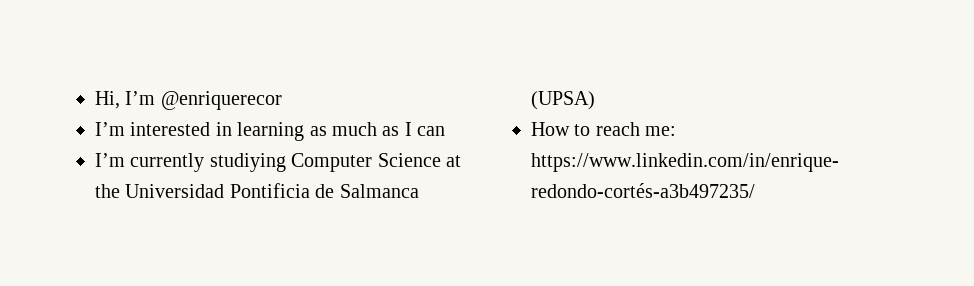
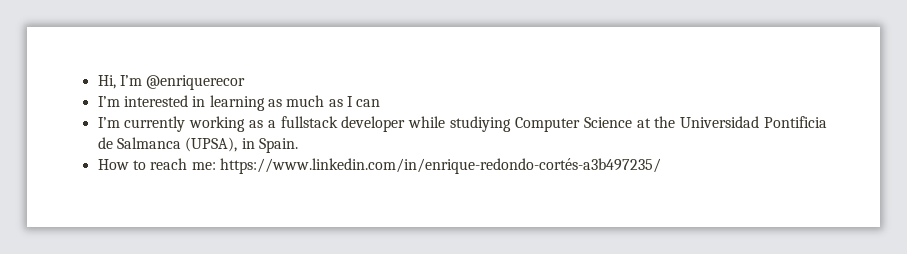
- I’m currently studiying Computer Science at the Universidad Pontificia de Salmanca (UPSA)
+ I’m currently working as a fullstack developer while studiying Computer Science at the Universidad Pontificia de Salmanca (UPSA), in Spain.

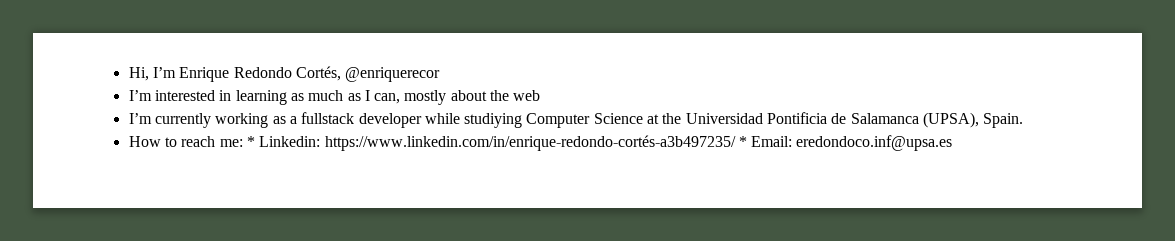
- Hi, I’m @enriquerecor
+ Hi, I’m Enrique Redondo Cortés, @enriquerecor
- I’m interested in learning as much as I can
+ I’m interested in learning as much as I can, mostly about the web
- I’m currently working as a fullstack developer while studiying Computer Science at the Universidad Pontificia de Salmanca (UPSA), in Spain.
+ I’m currently working as a fullstack developer while studiying Computer Science at the Universidad Pontificia de Salamanca (UPSA), Spain.
- How to reach me: https://www.linkedin.com/in/enrique-redondo-cortés-a3b497235/
+ How to reach me: * Linkedin: https://www.linkedin.com/in/enrique-redondo-cortés-a3b497235/ * Email: eredondoco.inf@upsa.es

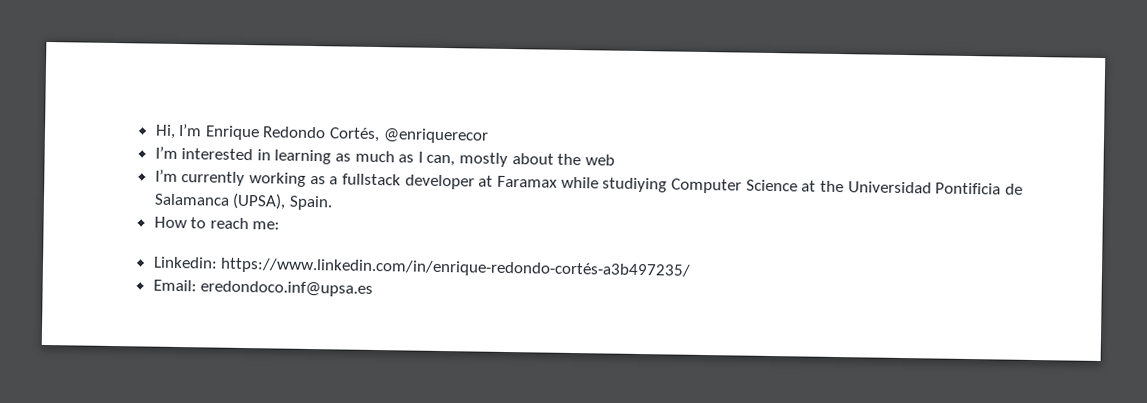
- I’m currently working as a fullstack developer while studiying Computer Science at the Universidad Pontificia de Salamanca (UPSA), Spain.
+ I’m currently working as a fullstack developer at Faramax while studiying Computer Science at the Universidad Pontificia de Salamanca (UPSA), Spain.
- How to reach me: * Linkedin: https://www.linkedin.com/in/enrique-redondo-cortés-a3b497235/ * Email: eredondoco.inf@upsa.es
+ How to reach me:
+ Linkedin: https://www.linkedin.com/in/enrique-redondo-cortés-a3b497235/
+ Email: eredondoco.inf@upsa.es

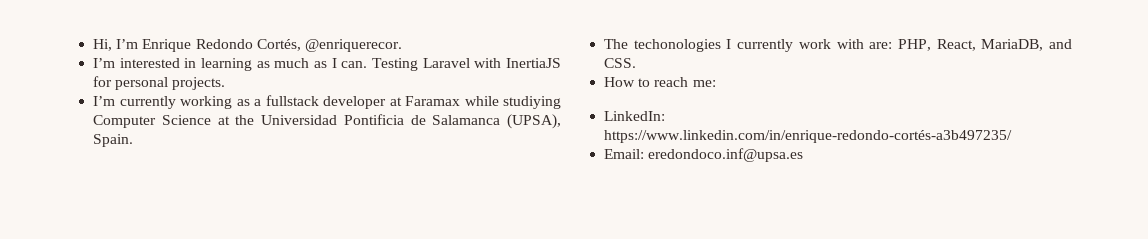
- Hi, I’m Enrique Redondo Cortés, @enriquerecor
+ Hi, I’m Enrique Redondo Cortés, @enriquerecor.
- I’m interested in learning as much as I can, mostly about the web
+ I’m interested in learning as much as I can. Testing Laravel with InertiaJS for personal projects.
+ The techonologies I currently work with are: PHP, React, MariaDB, and CSS.
- Linkedin: https://www.linkedin.com/in/enrique-redondo-cortés-a3b497235/
+ LinkedIn: https://www.linkedin.com/in/enrique-redondo-cortés-a3b497235/

